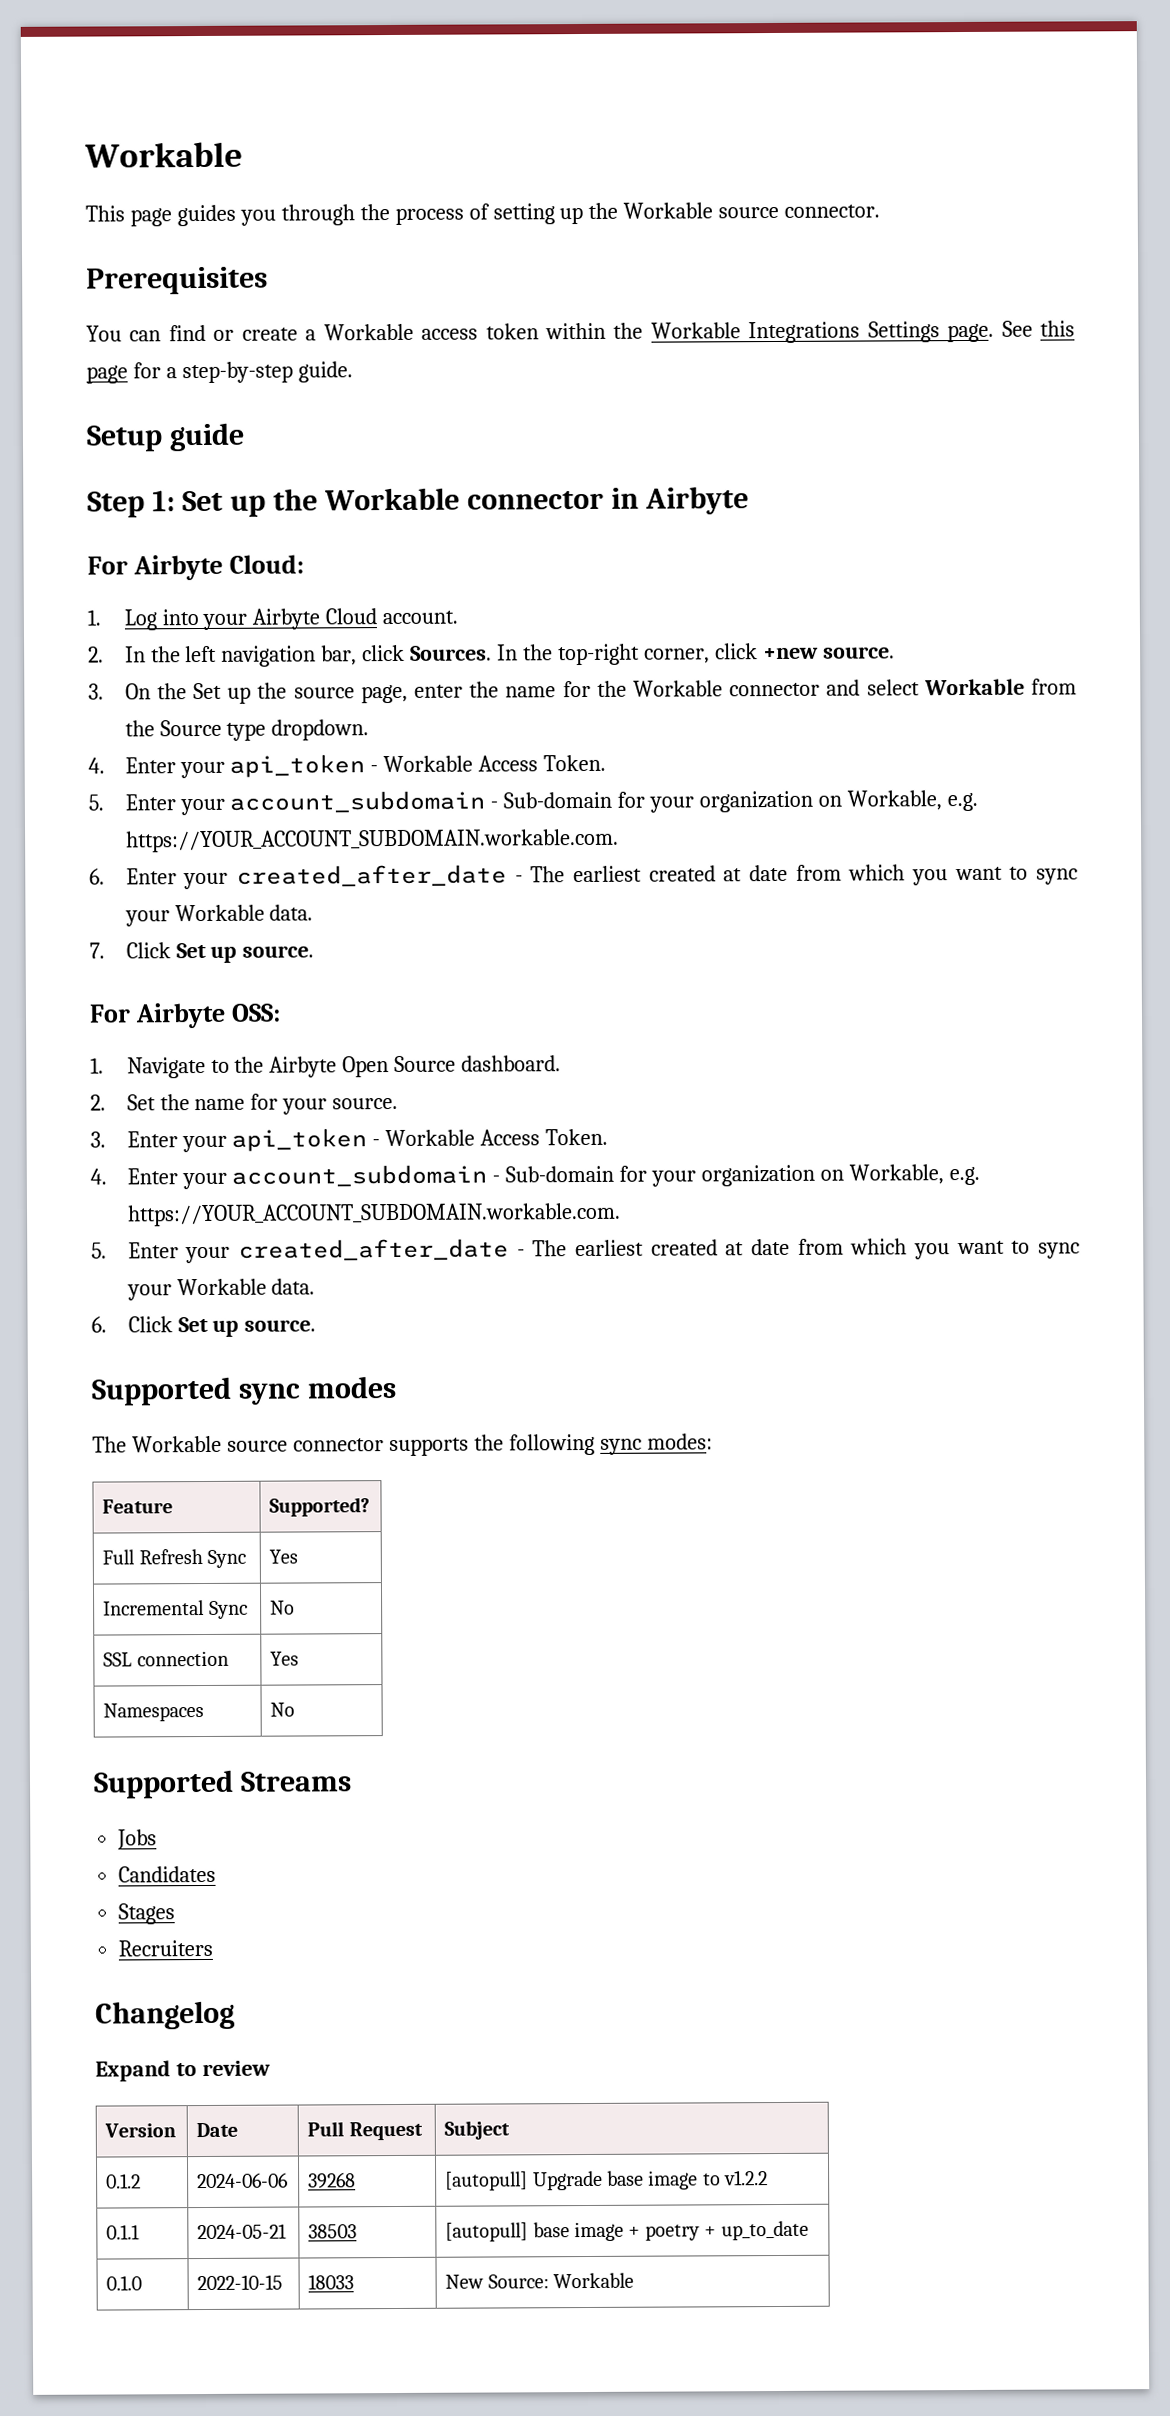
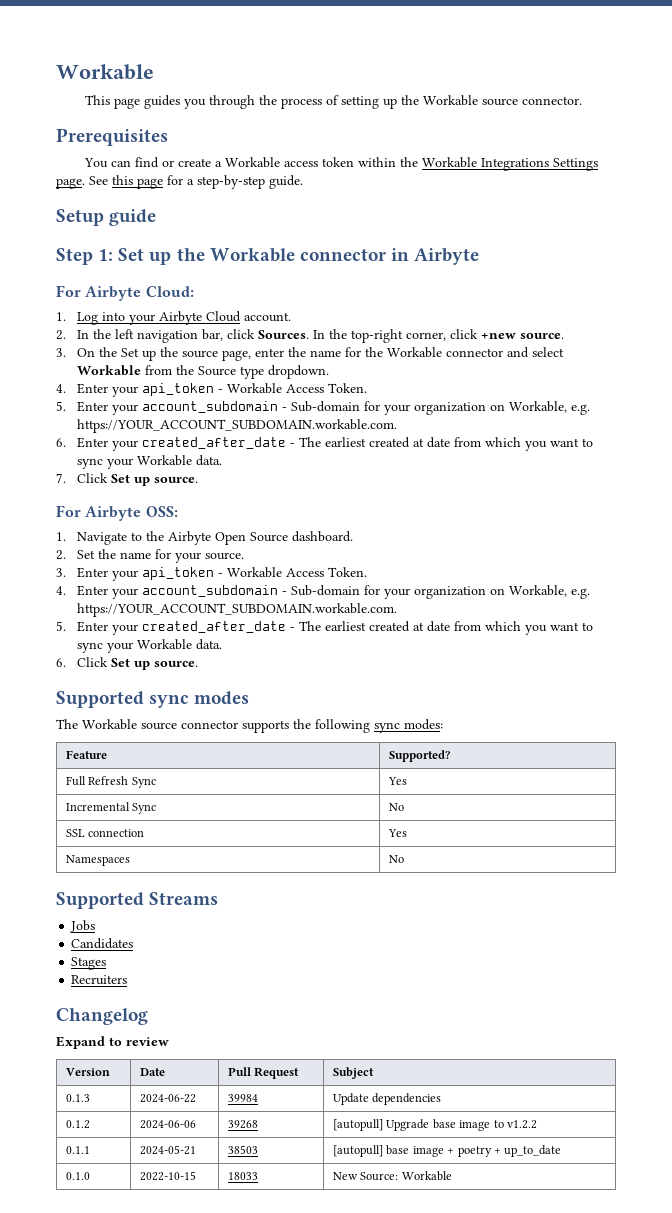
+ 0.1.3 | 2024-06-22 | 39984 | Update dependencies

